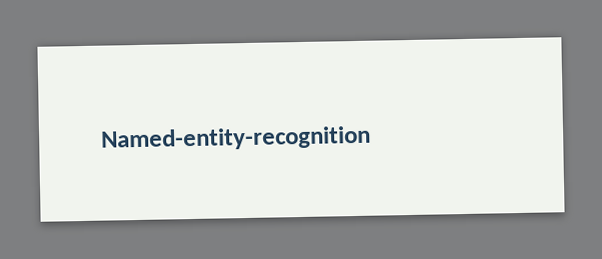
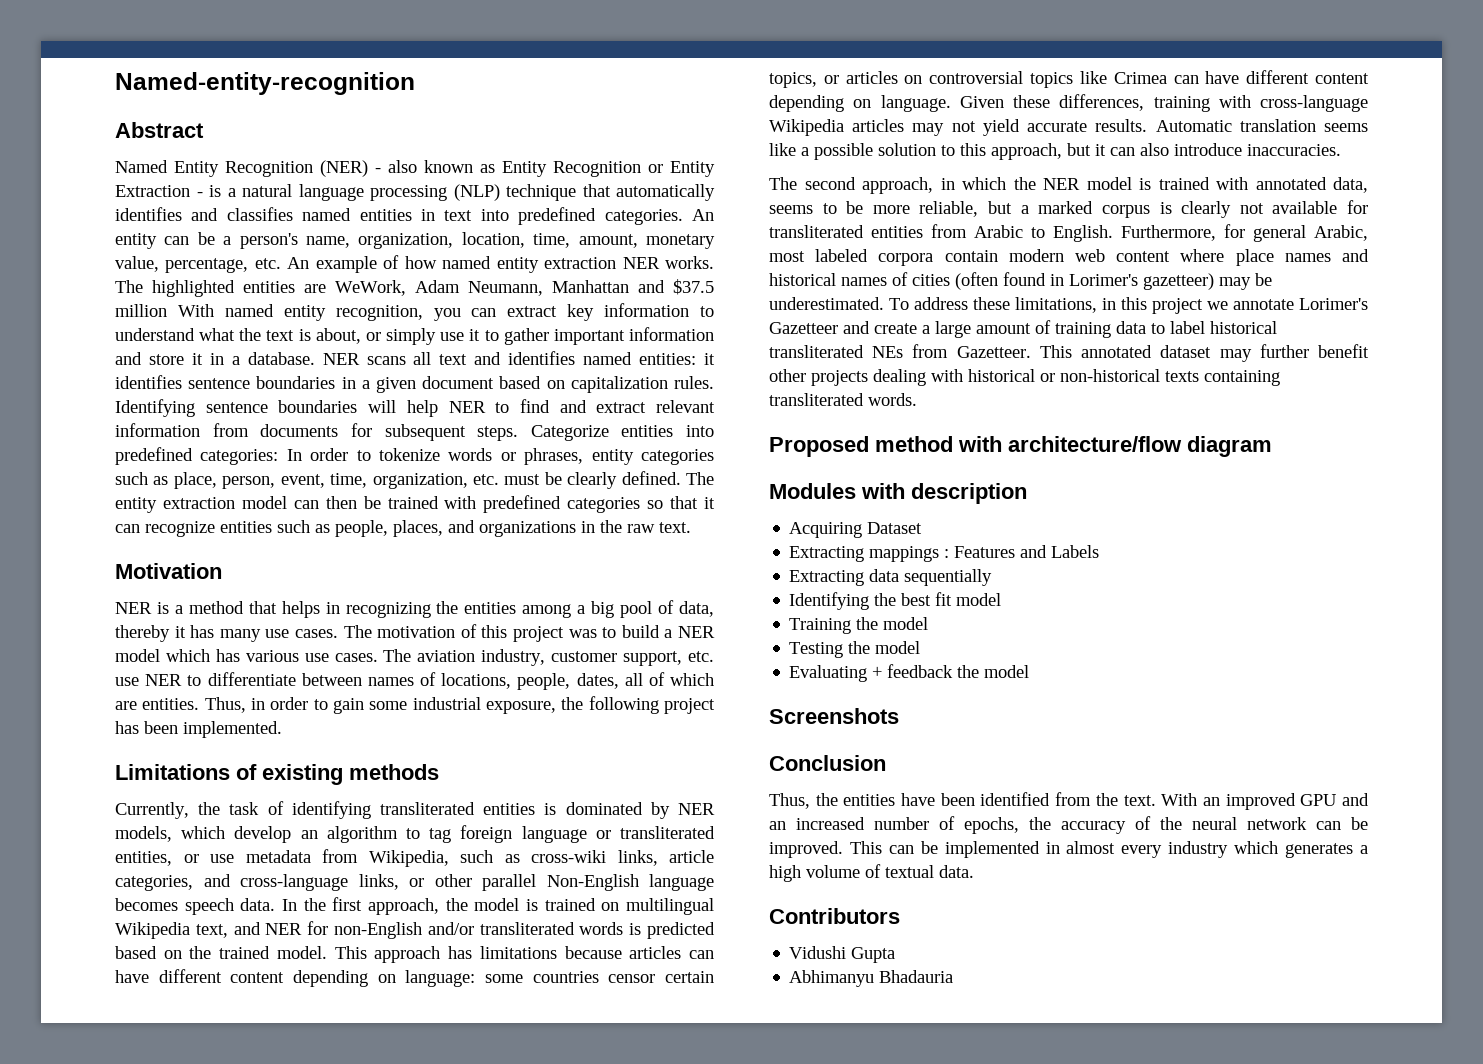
+ Abstract
+ Named Entity Recognition (NER) - also known as Entity Recognition or Entity Extraction - is a natural language processing (NLP) technique that automatically identifies and classifies named entities in text into predefined categories. An entity can be a person's name, organization, location, time, amount, monetary value, percentage, etc. An example of how named entity extraction NER works. The highlighted entities are WeWork, Adam Neumann, Manhattan and $37.5 million With named entity recognition, you can extract key information to understand what the text is about, or simply use it to gather important information and store it in a database. NER scans all text and identifies named entities: it identifies sentence boundaries in a given document based on capitalization rules. Identifying sentence boundaries will help NER to find and extract relevant information from documents for subsequent steps. Categorize entities into predefined categories: In order to tokenize words or phrases, entity categories such as place, person, event, time, organization, etc. must be clearly defined. The entity extraction model can then be trained with predefined categories so that it can recognize entities such as people, places, and organizations in the raw text.
+ Motivation
+ NER is a method that helps in recognizing the entities among a big pool of data, thereby it has many use cases. The motivation of this project was to build a NER model which has various use cases. The aviation industry, customer support, etc. use NER to differentiate between names of locations, people, dates, all of which are entities. Thus, in order to gain some industrial exposure, the following project has been implemented.
+ Limitations of existing methods
+ Currently, the task of identifying transliterated entities is dominated by NER models, which develop an algorithm to tag foreign language or transliterated entities, or use metadata from Wikipedia, such as cross-wiki links, article categories, and cross-language links, or other parallel Non-English language becomes speech data. In the first approach, the model is trained on multilingual Wikipedia text, and NER for non-English and/or transliterated words is predicted based on the trained model. This approach has limitations because articles can have different content depending on language: some countries censor certain topics, or articles on controversial topics like Crimea can have different content depending on language. Given these differences, training with cross-language Wikipedia articles may not yield accurate results. Automatic translation seems like a possible solution to this approach, but it can also introduce inaccuracies.
+ The second approach, in which the NER model is trained with annotated data, seems to be more reliable, but a marked corpus is clearly not available for transliterated entities from Arabic to English. Furthermore, for general Arabic, most labeled corpora contain modern web content where place names and historical names of cities (often found in Lorimer's gazetteer) may be underestimated. To address these limitations, in this project we annotate Lorimer's Gazetteer and create a large amount of training data to label historical transliterated NEs from Gazetteer. This annotated dataset may further benefit other projects dealing with historical or non-historical texts containing transliterated words.
+ Proposed method with architecture/flow diagram
+ Modules with description
+ Acquiring Dataset
+ Extracting mappings : Features and Labels
+ Extracting data sequentially
+ Identifying the best fit model
+ Training the model
+ Testing the model
+ Evaluating + feedback the model
+ Screenshots
+ Conclusion
+ Thus, the entities have been identified from the text. With an improved GPU and an increased number of epochs, the accuracy of the neural network can be improved. This can be implemented in almost every industry which generates a high volume of textual data.
+ Contributors
+ Vidushi Gupta
+ Abhimanyu Bhadauria

